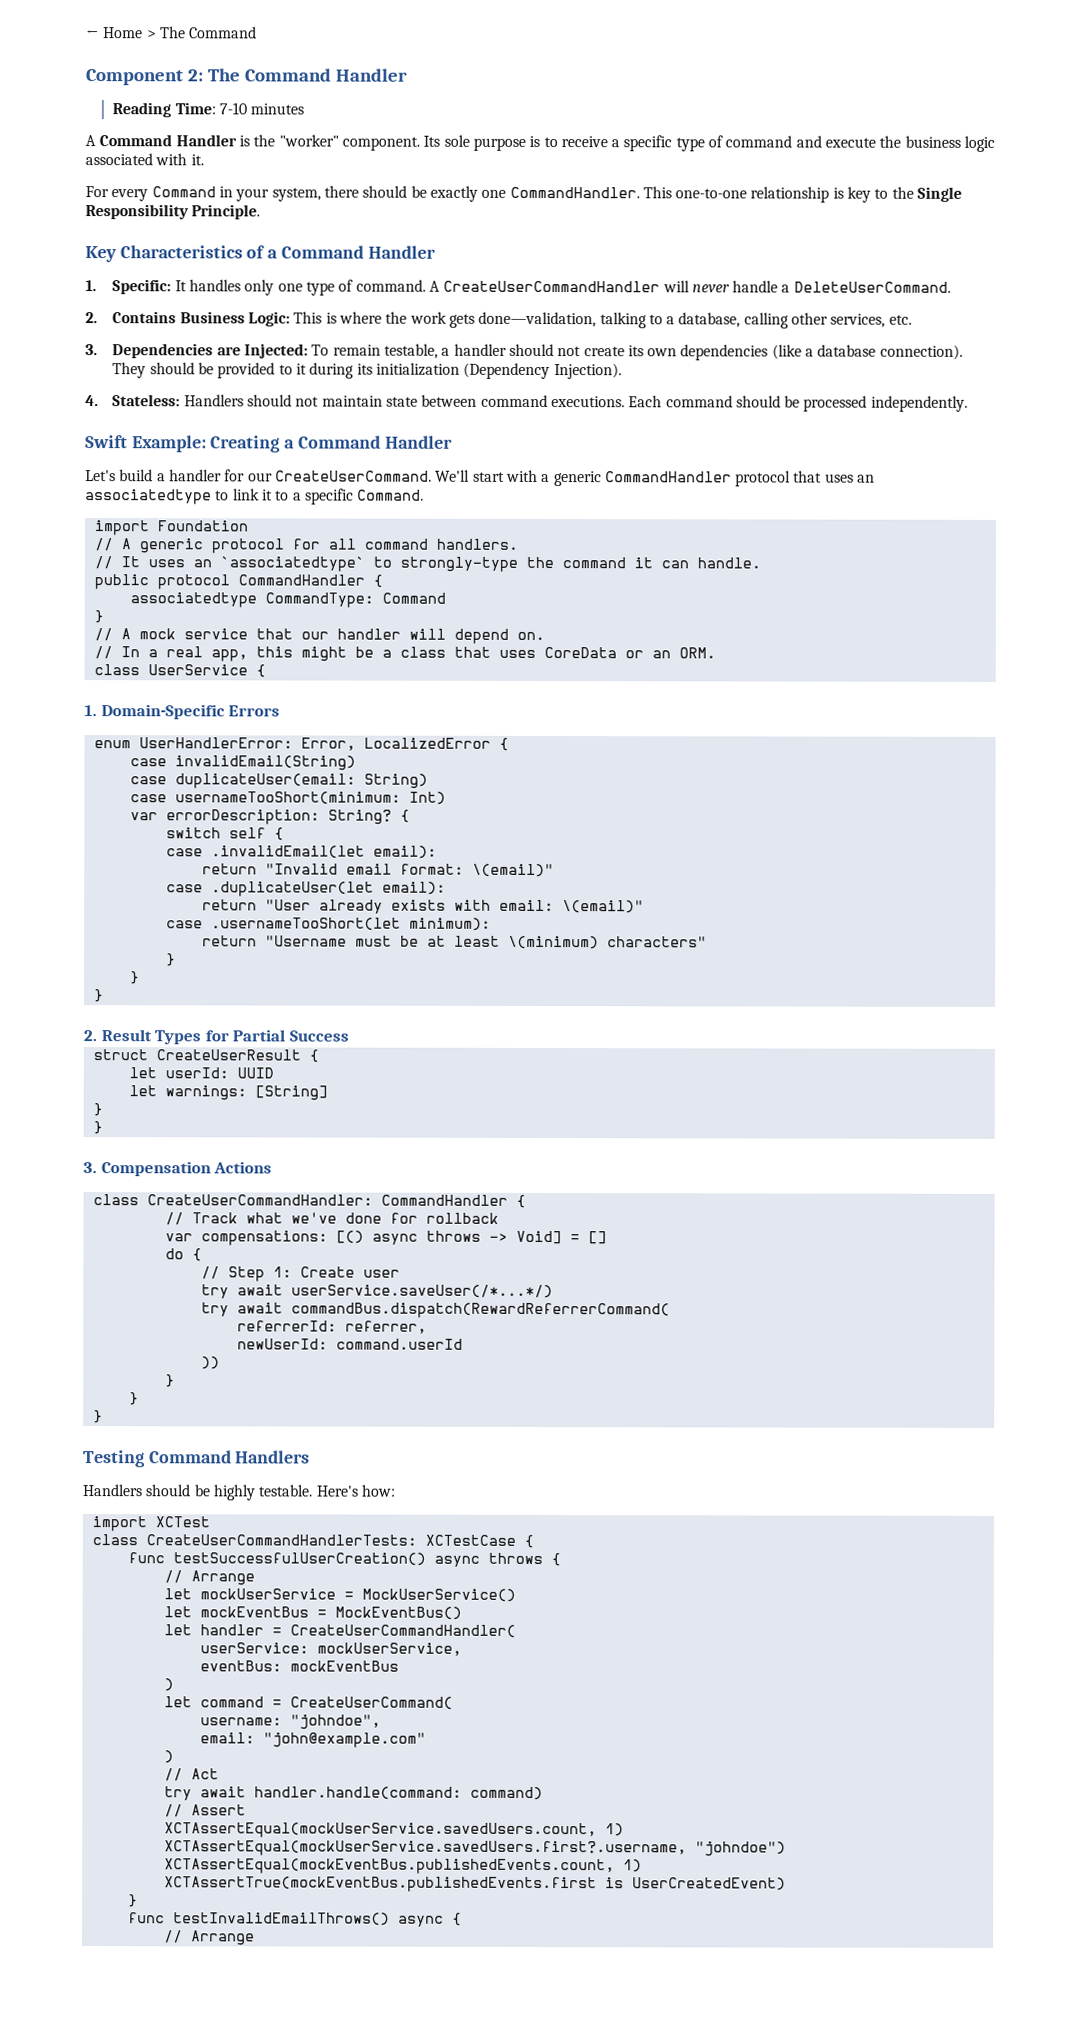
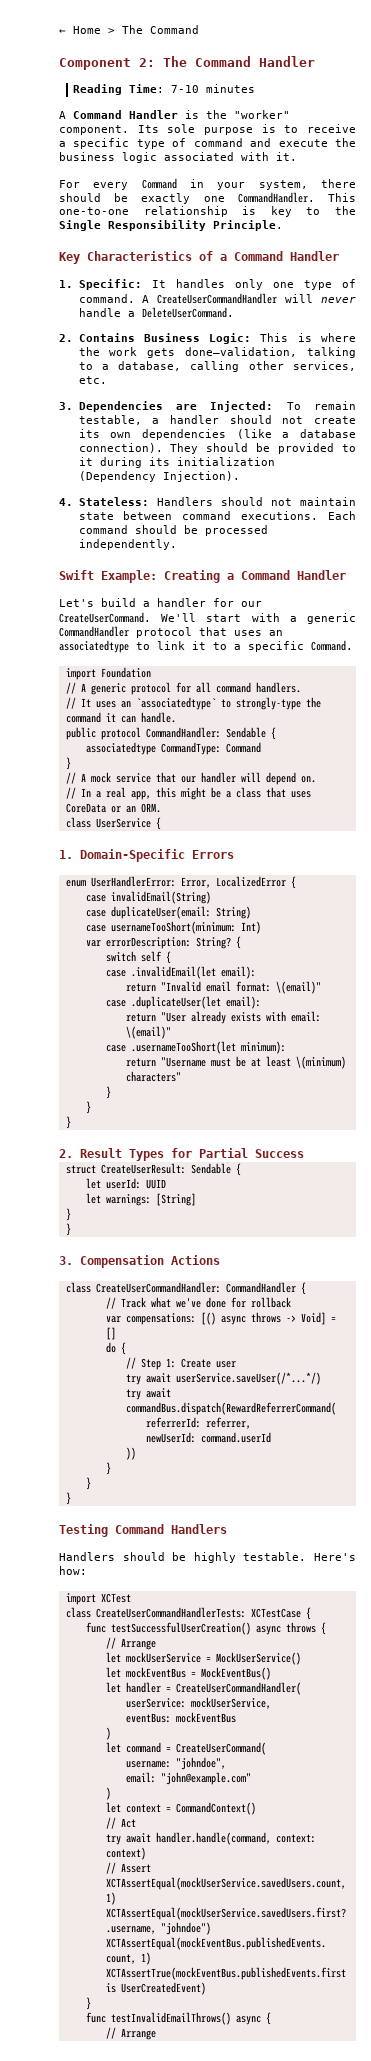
- public protocol CommandHandler {
+ public protocol CommandHandler: Sendable {
- struct CreateUserResult {
+ struct CreateUserResult: Sendable {
+ let context = CommandContext()
- try await handler.handle(command: command)
+ try await handler.handle(command, context: context)

